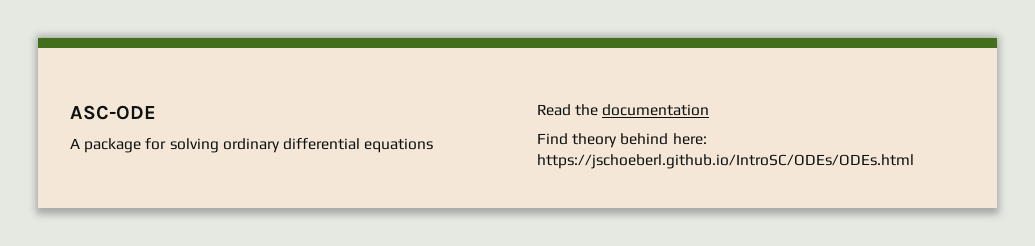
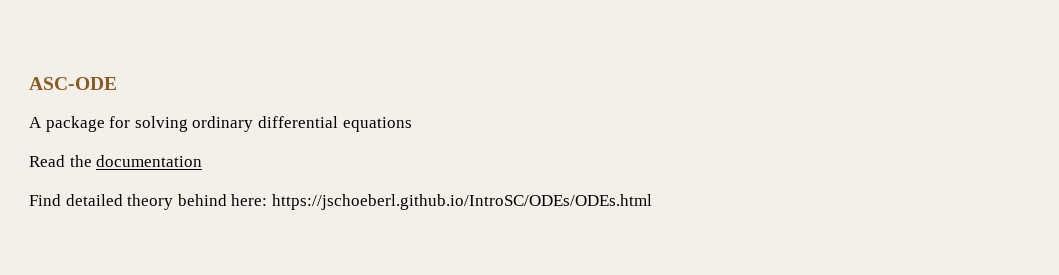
- Find theory behind here: https://jschoeberl.github.io/IntroSC/ODEs/ODEs.html
+ Find detailed theory behind here: https://jschoeberl.github.io/IntroSC/ODEs/ODEs.html

